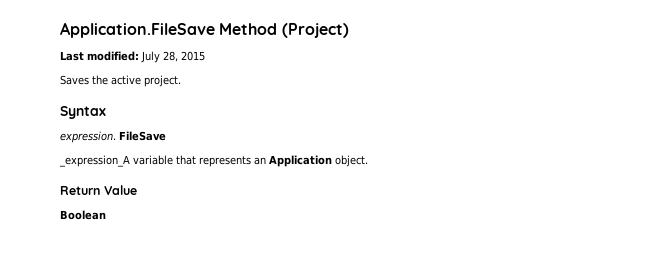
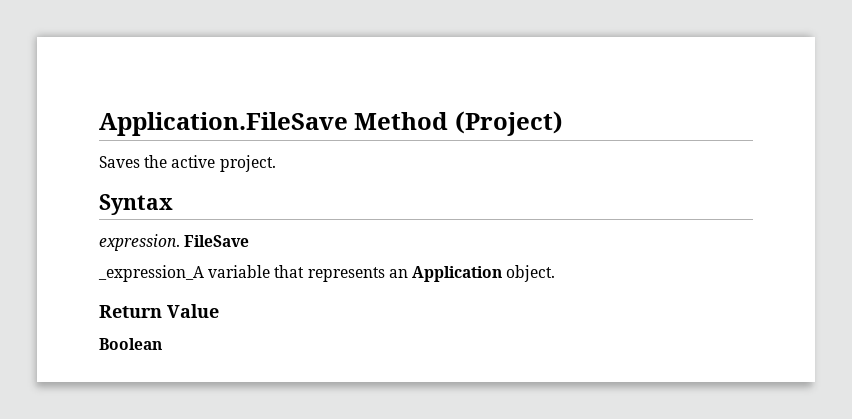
- Last modified: July 28, 2015

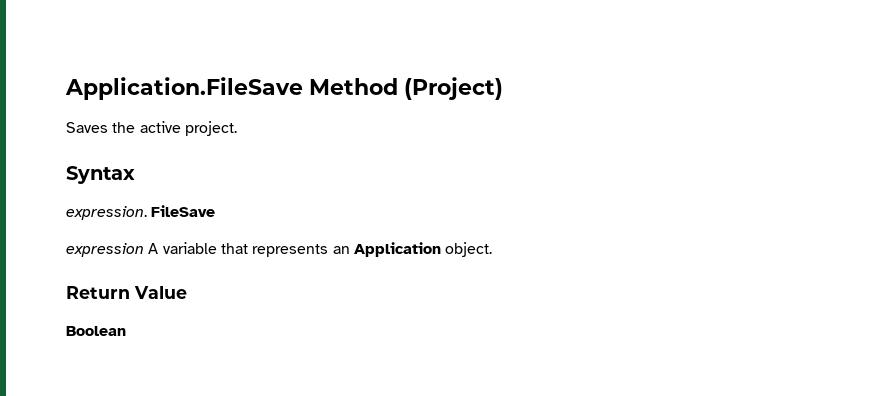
- _expression_A variable that represents an Application object.
+ expression A variable that represents an Application object.

